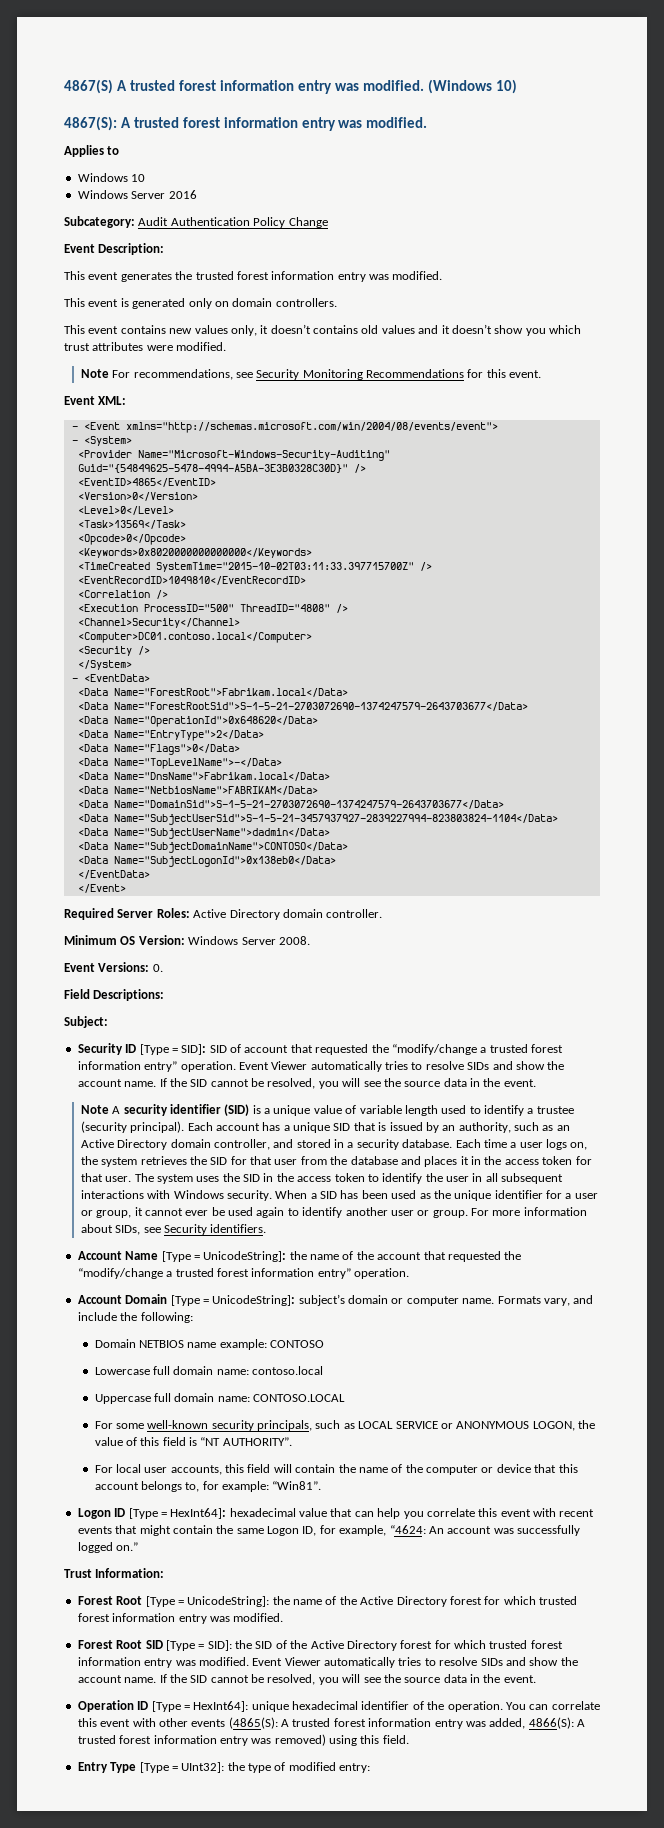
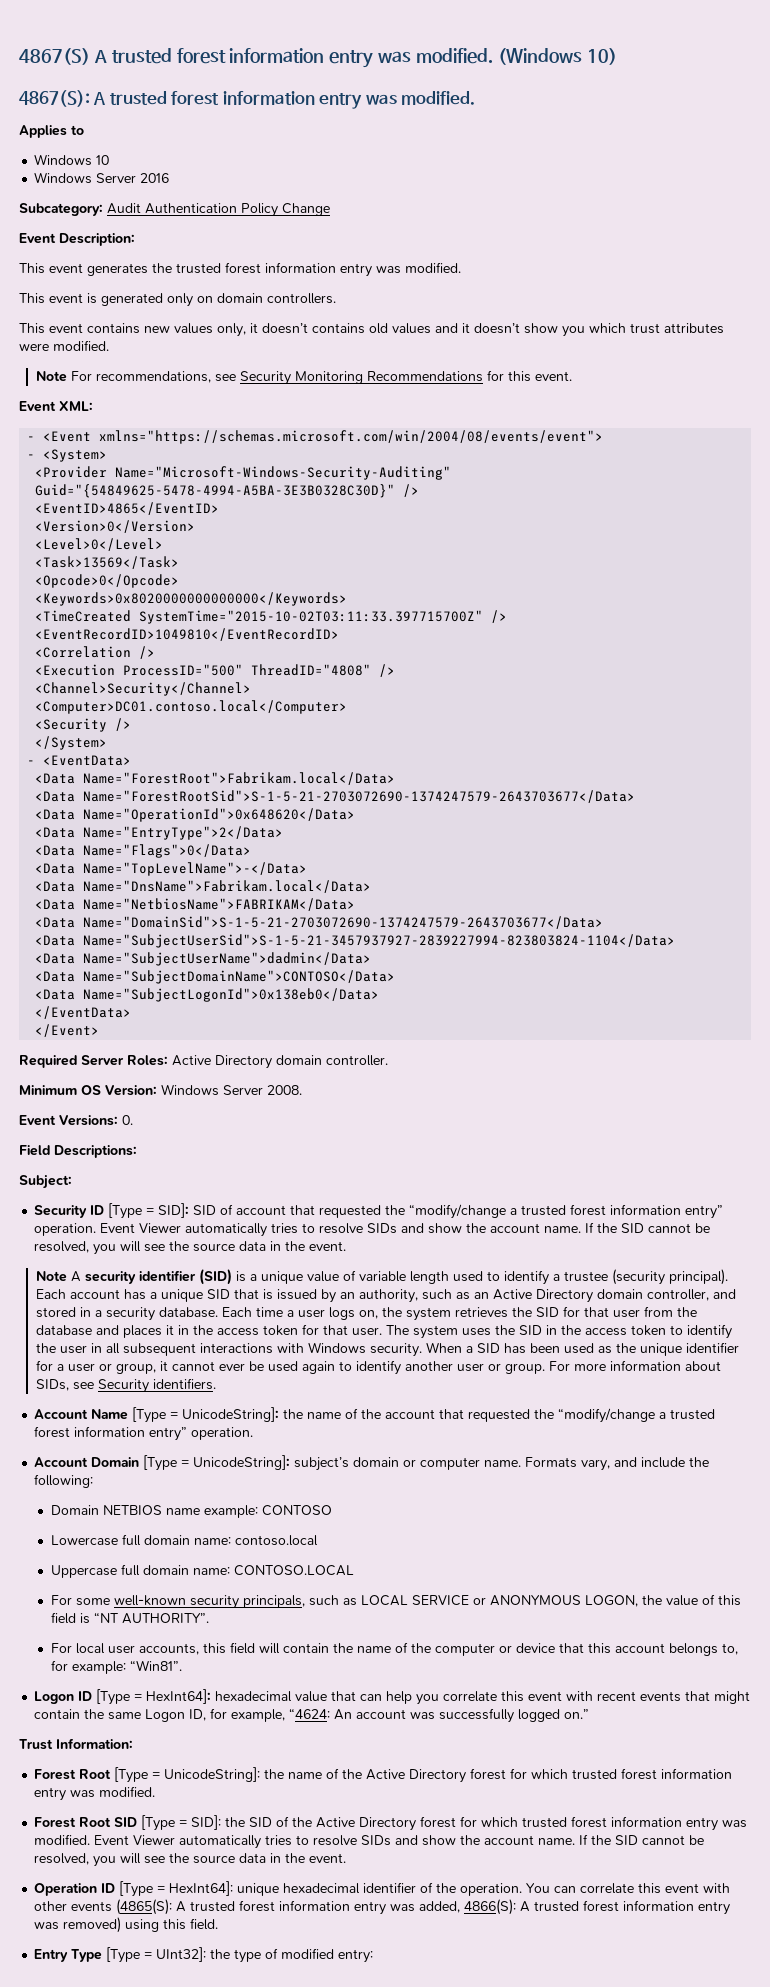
- - <Event xmlns="http://schemas.microsoft.com/win/2004/08/events/event">
+ - <Event xmlns="https://schemas.microsoft.com/win/2004/08/events/event">

